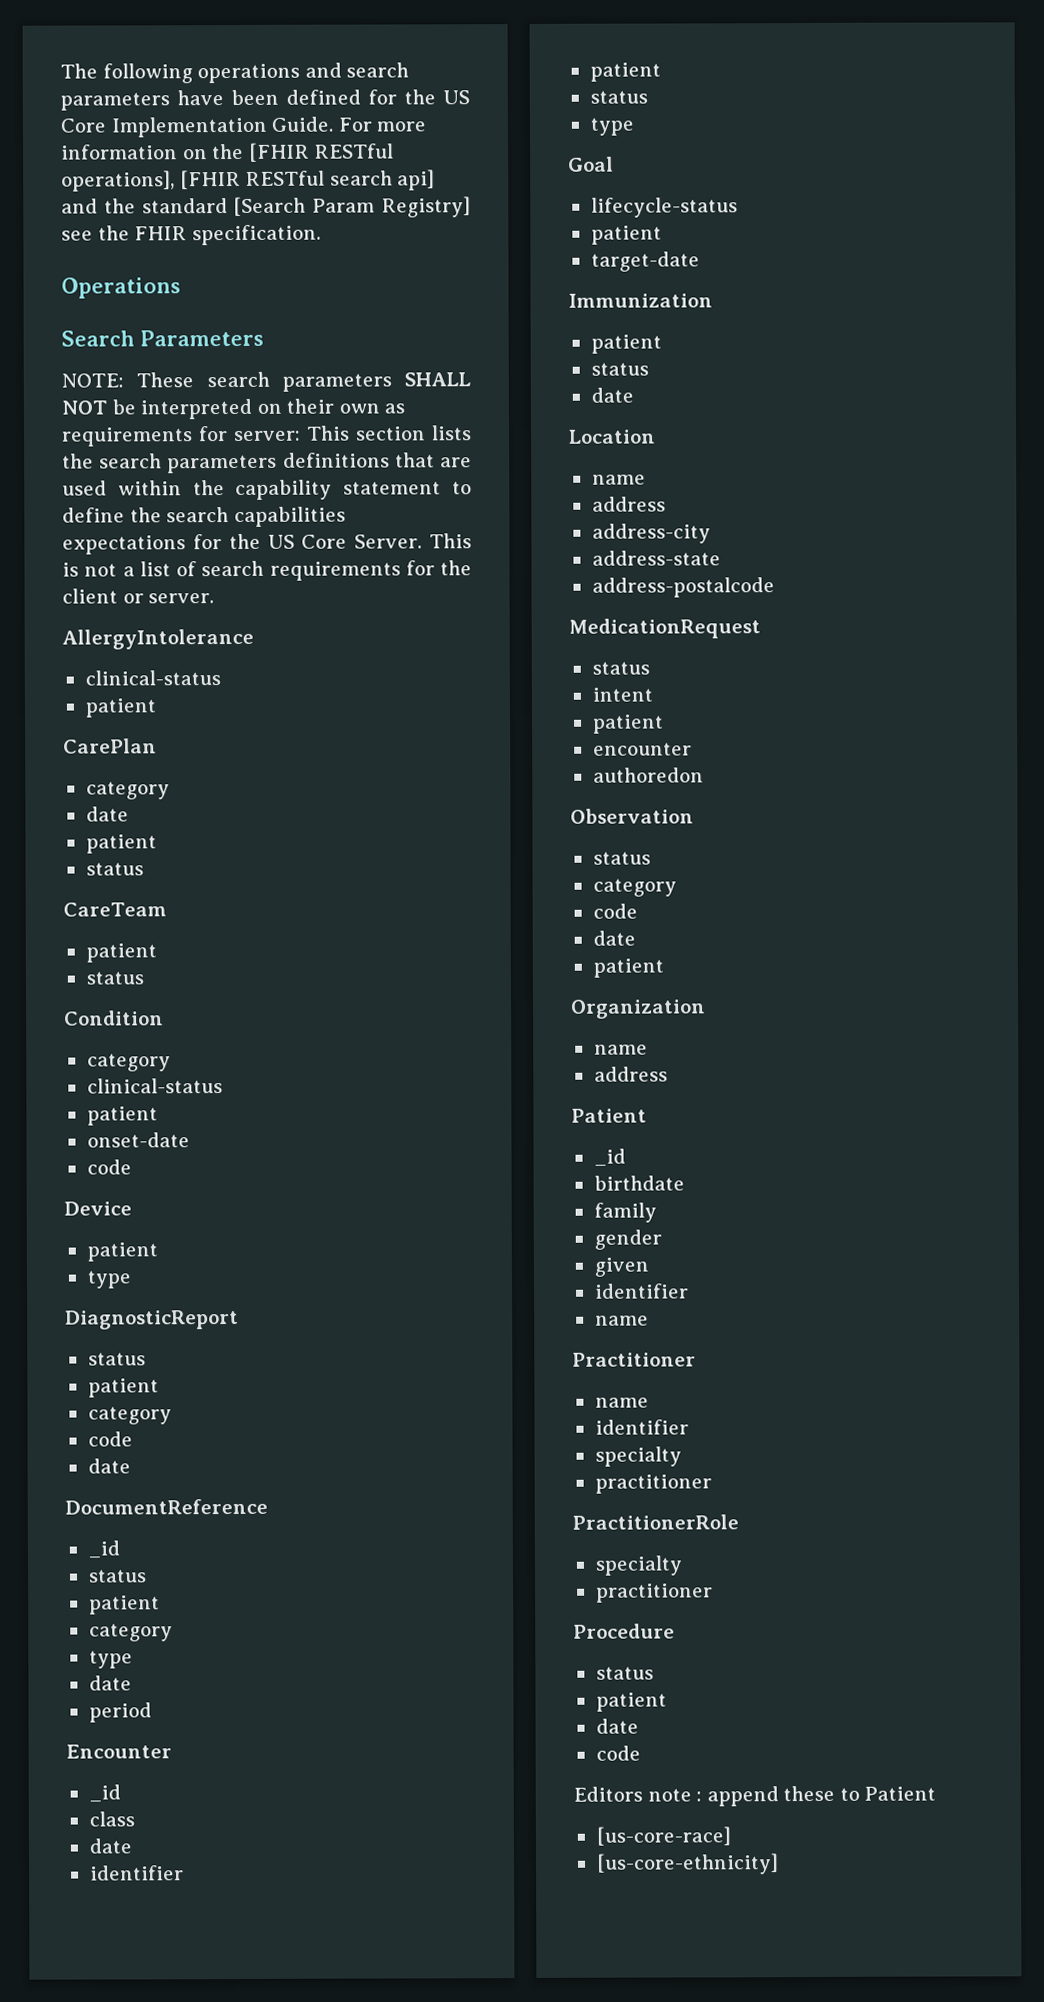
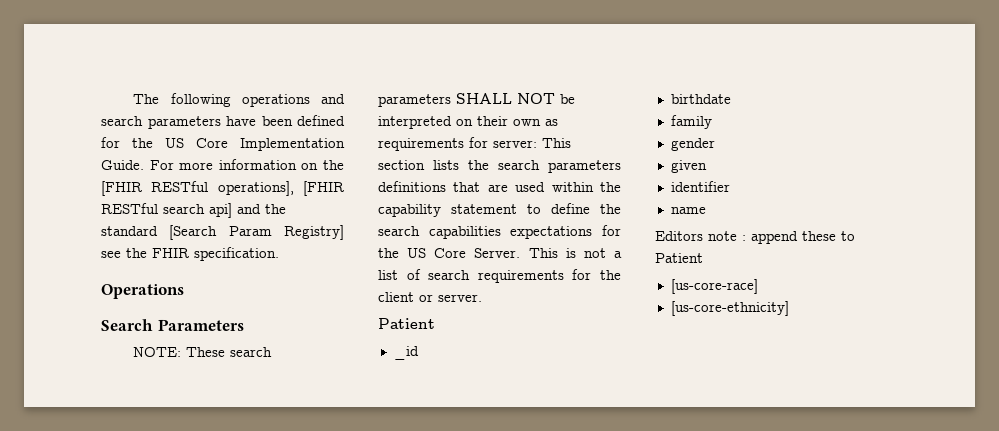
- AllergyIntolerance
- clinical-status
- patient
- CarePlan
- category
- date
- patient
- status
- CareTeam
- patient
- status
- Condition
- category
- clinical-status
- patient
- onset-date
- code
- Device
- patient
- type
- DiagnosticReport
- status
- patient
- category
- code
- date
- DocumentReference
- _id
- status
- patient
- category
- type
- date
- period
- Encounter
- _id
- class
- date
- identifier
- patient
- status
- type
- Goal
- lifecycle-status
- patient
- target-date
- Immunization
- patient
- status
- date
- Location
- name
- address
- address-city
- address-state
- address-postalcode
- MedicationRequest
- status
- intent
- patient
- encounter
- authoredon
- Observation
- status
- category
- code
- date
- patient
- Organization
- name
- address
- Practitioner
- name
- identifier
- specialty
- practitioner
- PractitionerRole
- specialty
- practitioner
- Procedure
- status
- patient
- date
- code

